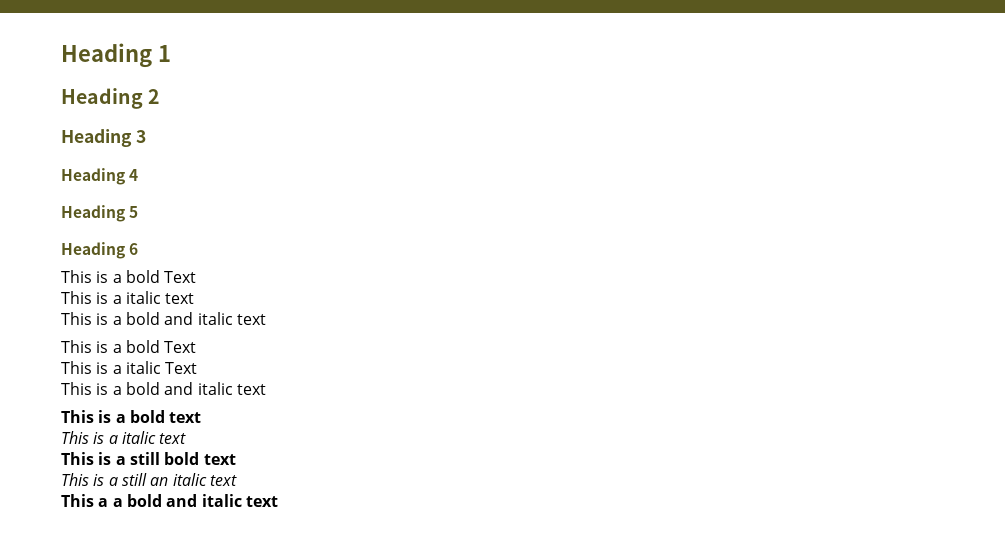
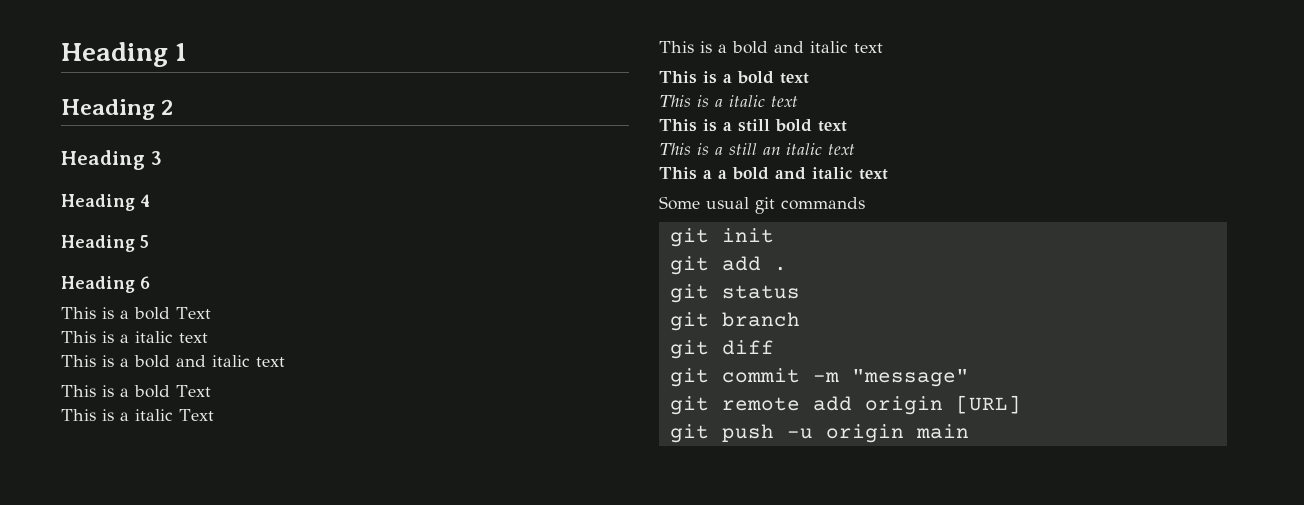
+ Some usual git commands
+ git init
+ git add .
+ git status
+ git branch
+ git diff
+ git commit -m "message"
+ git remote add origin [URL]
+ git push -u origin main

